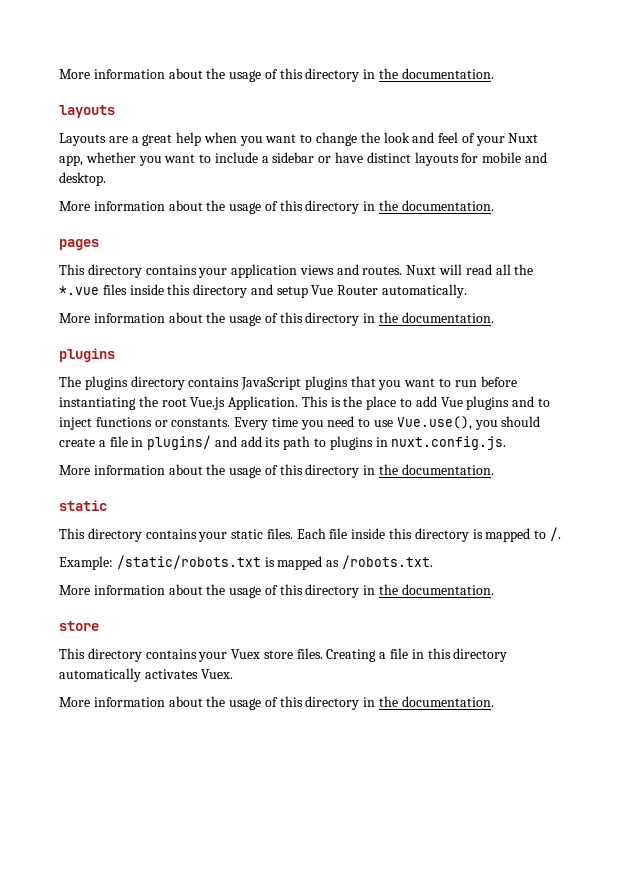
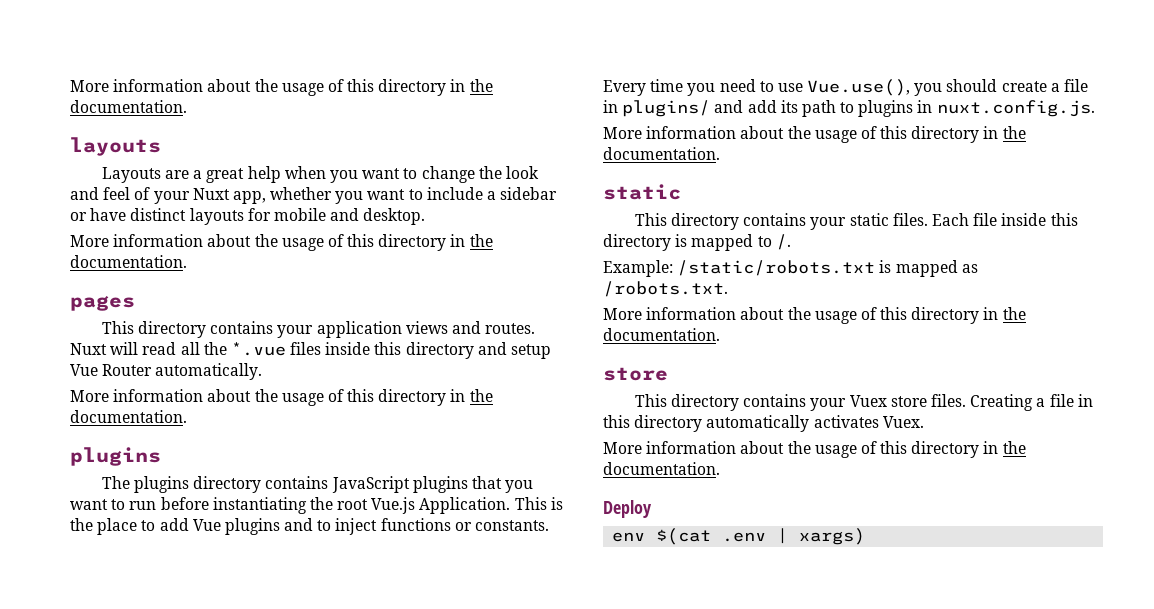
+ Deploy
+ env $(cat .env | xargs)

